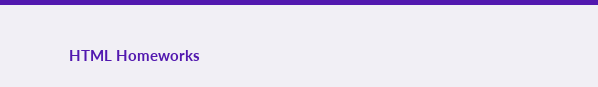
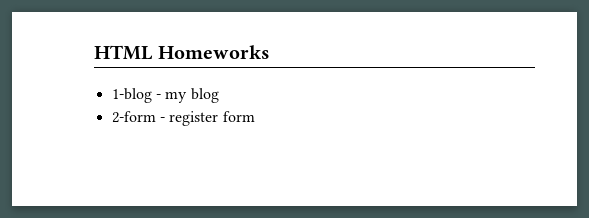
+ 1-blog - my blog
+ 2-form - register form

